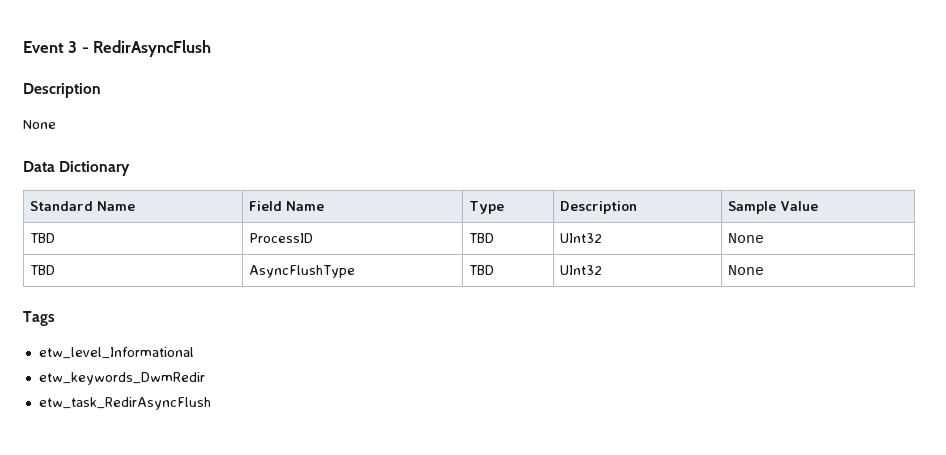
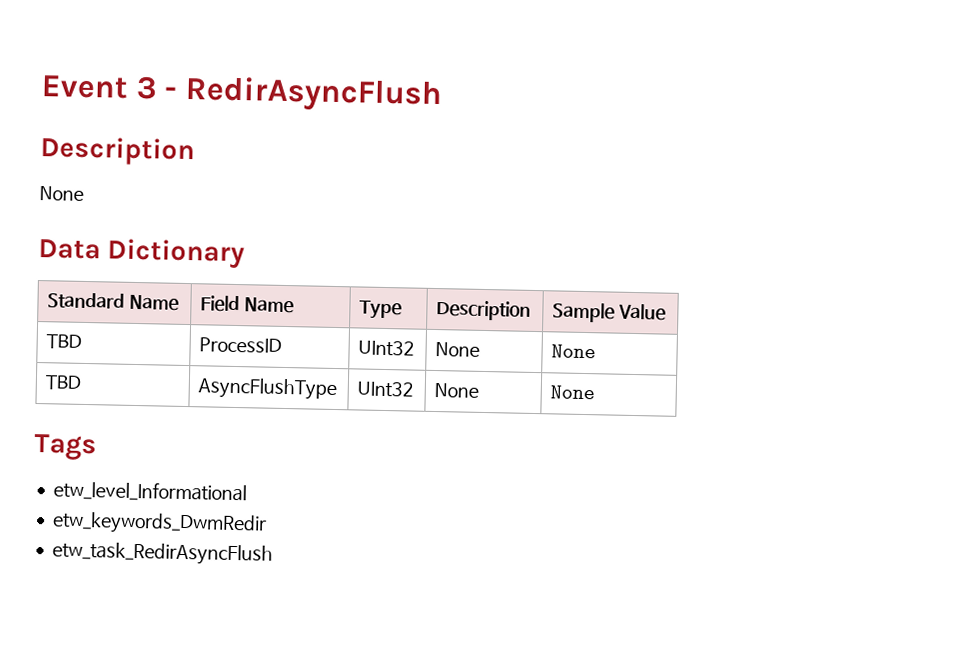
- TBD | ProcessID | TBD | UInt32 | None
+ TBD | ProcessID | UInt32 | None | None
- TBD | AsyncFlushType | TBD | UInt32 | None
+ TBD | AsyncFlushType | UInt32 | None | None

